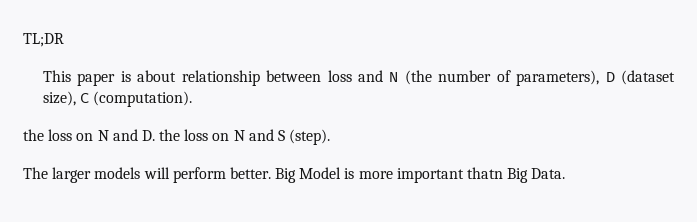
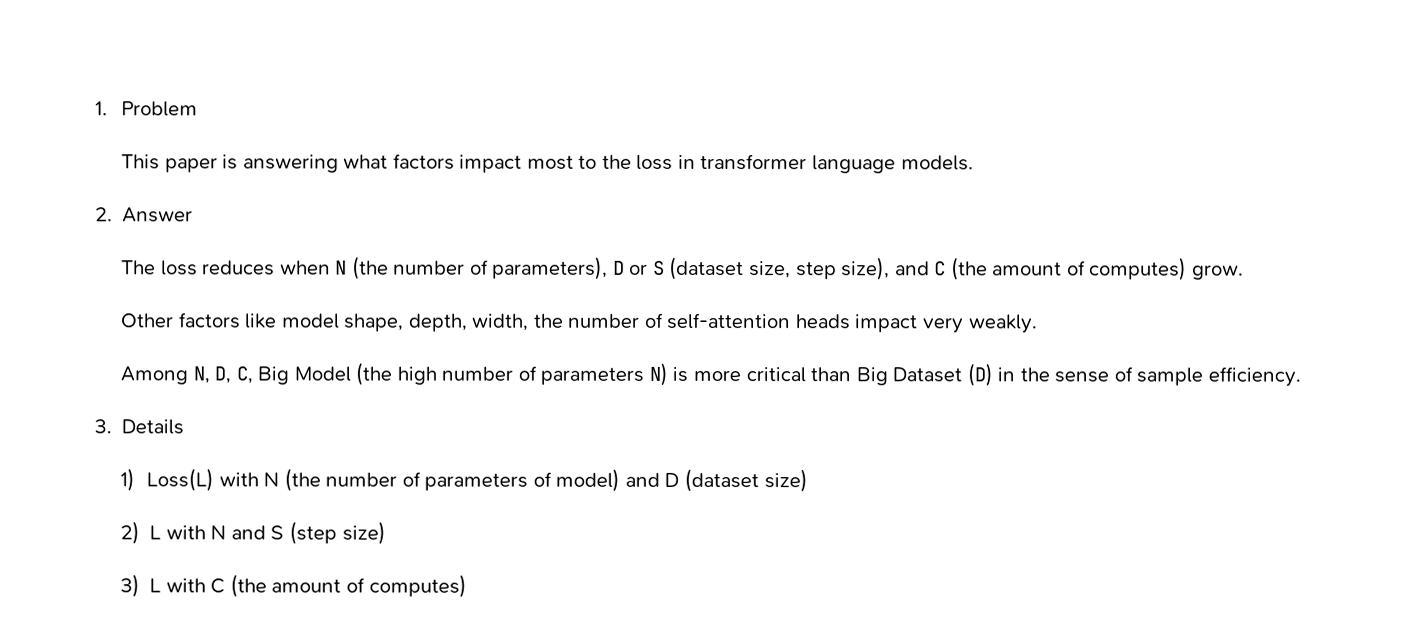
- TL;DR
+ 1. Problem
- This paper is about relationship between loss and N (the number of parameters), D (dataset size), C (computation).
- the loss on N and D. the loss on N and S (step).
- The larger models will perform better. Big Model is more important thatn Big Data.
+ This paper is answering what factors impact most to the loss in transformer language models.
+ 2. Answer
+ The loss reduces when N (the number of parameters), D or S (dataset size, step size), and C (the amount of computes) grow.
+ Other factors like model shape, depth, width, the number of self-attention heads impact very weakly.
+ Among N, D, C, Big Model (the high number of parameters N) is more critical than Big Dataset (D) in the sense of sample efficiency.
+ 3. Details
+ 1) Loss(L) with N (the number of parameters of model) and D (dataset size)
+ 2) L with N and S (step size)
+ 3) L with C (the amount of computes)

